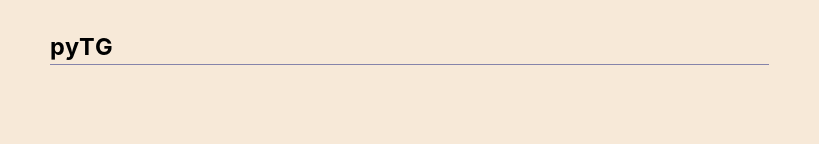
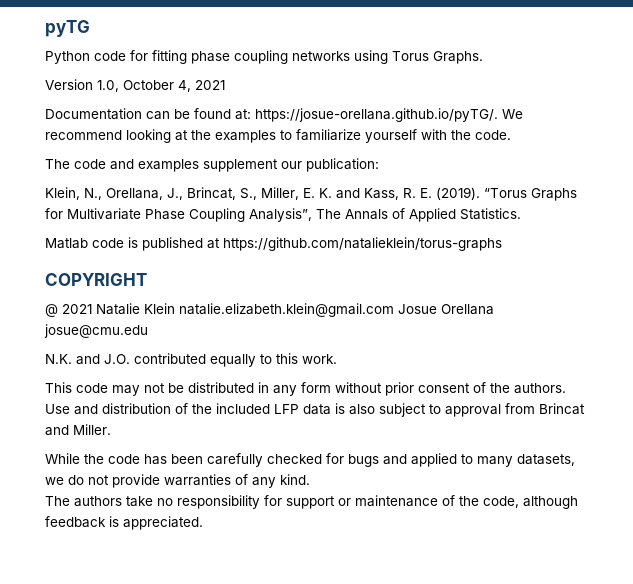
+ Python code for fitting phase coupling networks using Torus Graphs.
+ Version 1.0, October 4, 2021
+ Documentation can be found at: https://josue-orellana.github.io/pyTG/. We recommend looking at the examples to familiarize yourself with the code.
+ The code and examples supplement our publication:
+ Klein, N., Orellana, J., Brincat, S., Miller, E. K. and Kass, R. E. (2019). “Torus Graphs for Multivariate Phase Coupling Analysis”, The Annals of Applied Statistics.
+ Matlab code is published at https://github.com/natalieklein/torus-graphs
+ COPYRIGHT
+ @ 2021 Natalie Klein natalie.elizabeth.klein@gmail.com Josue Orellana josue@cmu.edu
+ N.K. and J.O. contributed equally to this work.
+ This code may not be distributed in any form without prior consent of the authors. Use and distribution of the included LFP data is also subject to approval from Brincat and Miller.
+ While the code has been carefully checked for bugs and applied to many datasets, we do not provide warranties of any kind.
+ The authors take no responsibility for support or maintenance of the code, although feedback is appreciated.

